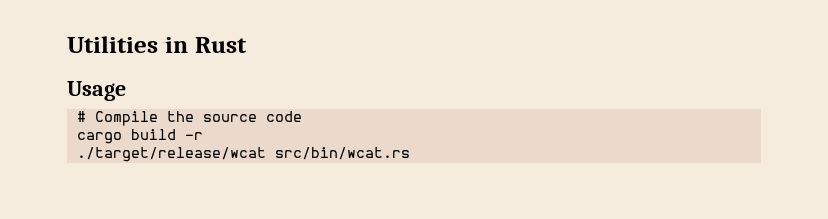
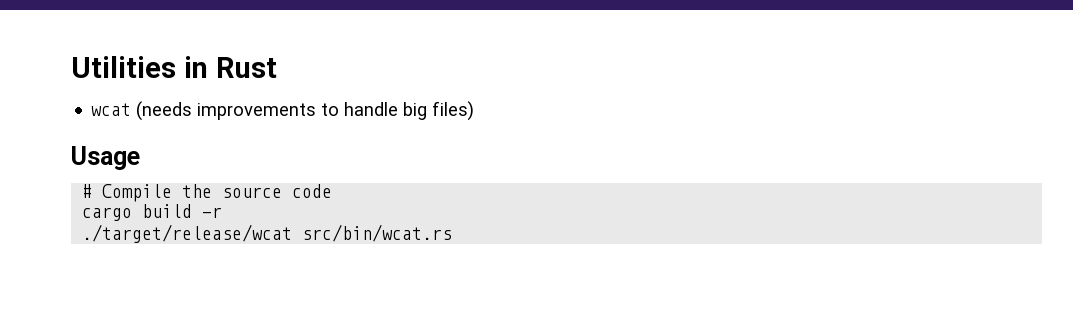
+ wcat (needs improvements to handle big files)

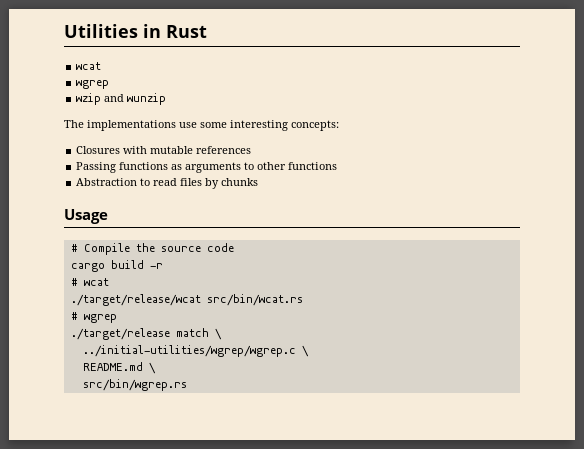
  Utilities in Rust
- wcat (needs improvements to handle big files)
+ wcat
+ wgrep
+ wzip and wunzip
+ The implementations use some interesting concepts:
+ Closures with mutable references
+ Passing functions as arguments to other functions
+ Abstraction to read files by chunks
+ # wcat
+ # wgrep
+ ./target/release match \
+ ../initial-utilities/wgrep/wgrep.c \
+ README.md \
+ src/bin/wgrep.rs

